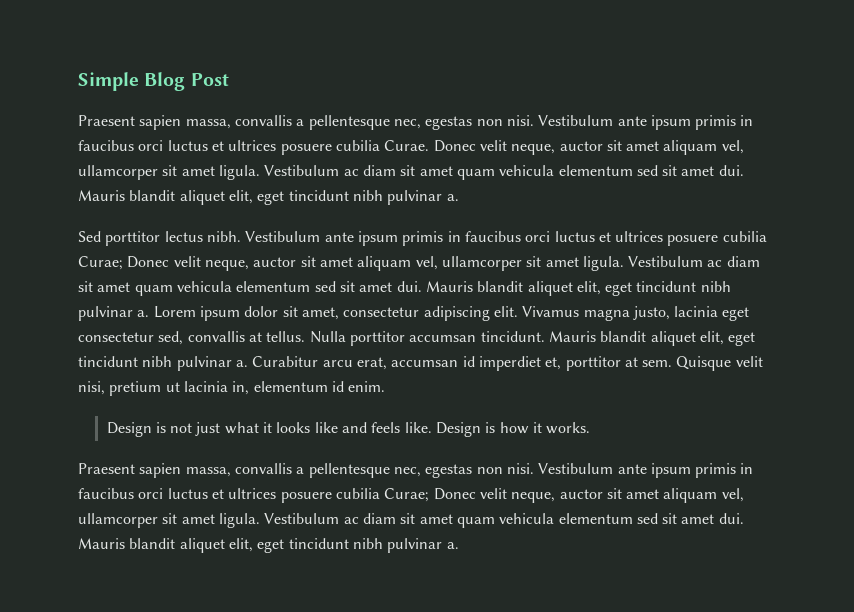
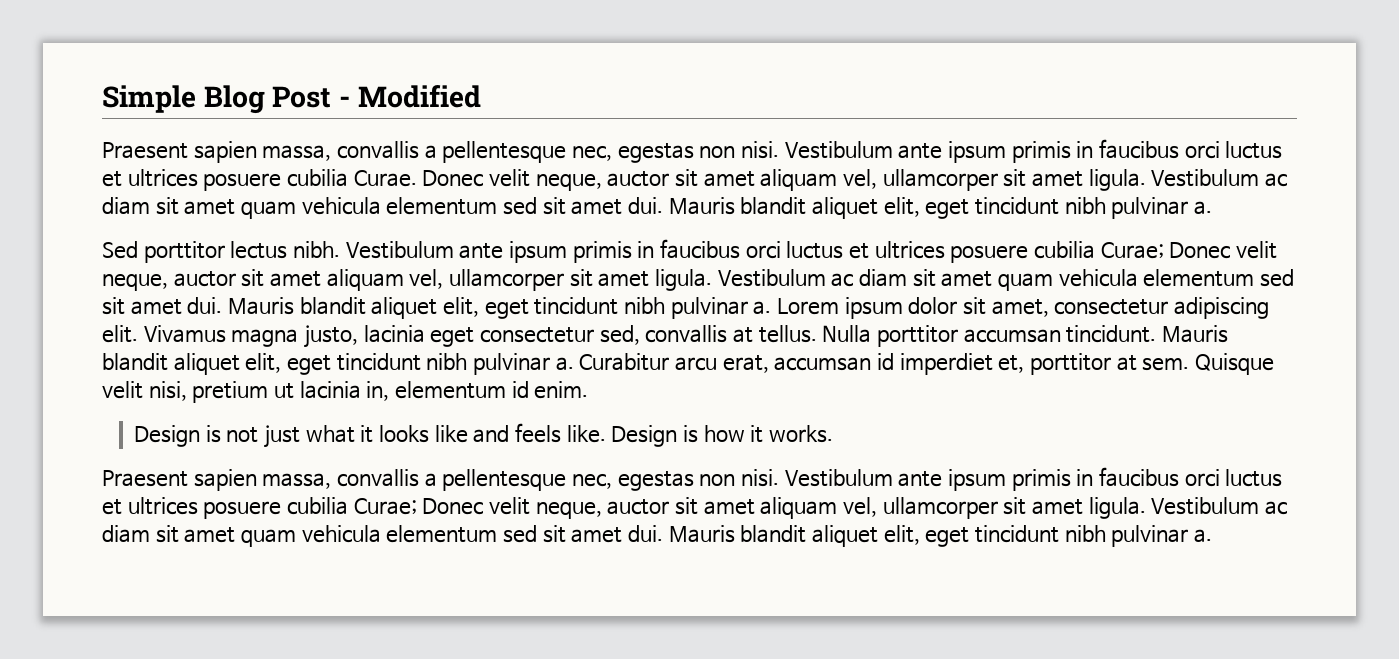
- Simple Blog Post
+ Simple Blog Post - Modified

